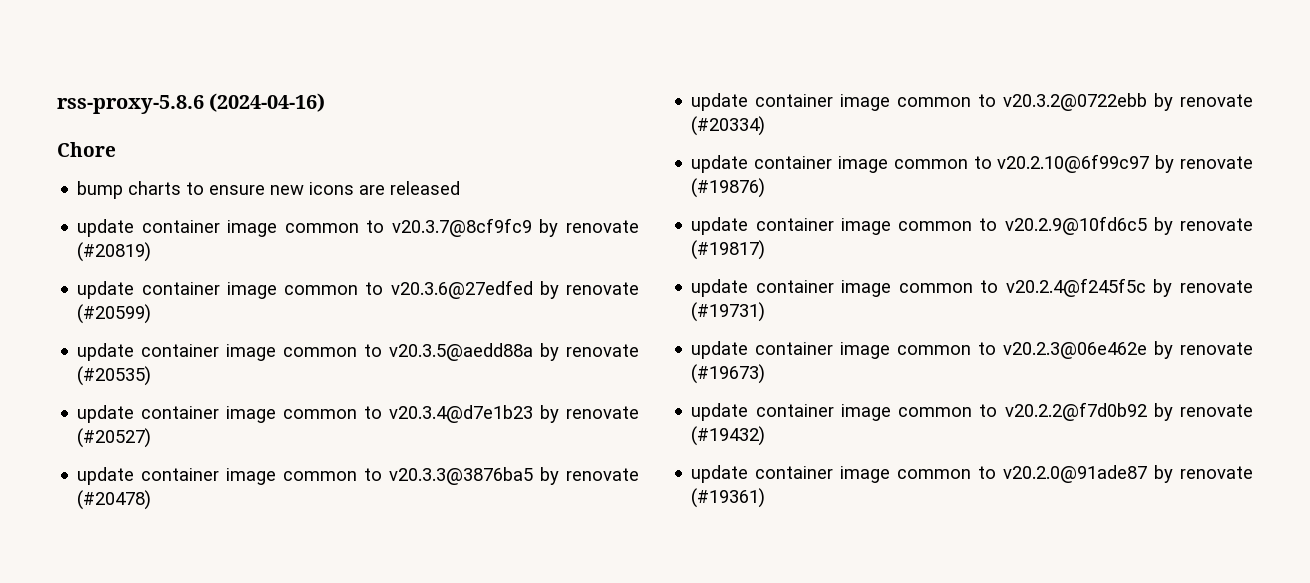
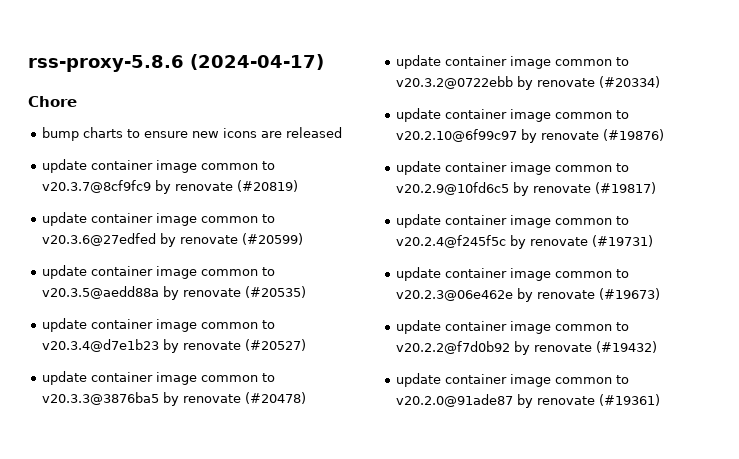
- rss-proxy-5.8.6 (2024-04-16)
+ rss-proxy-5.8.6 (2024-04-17)

